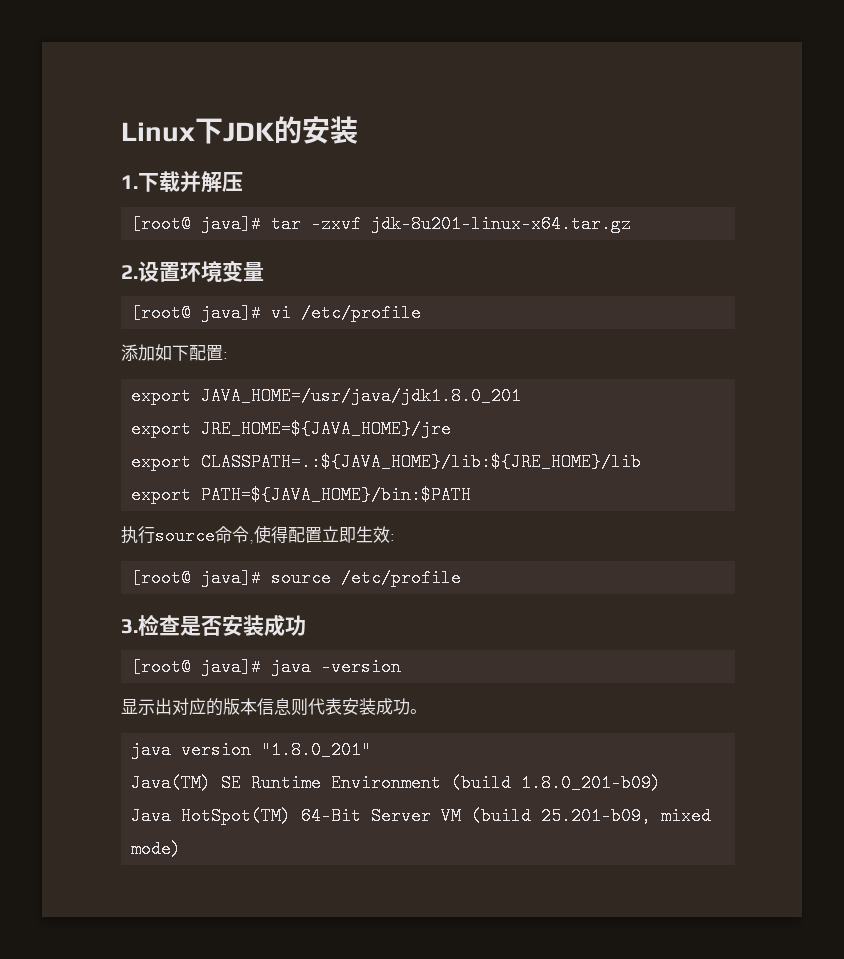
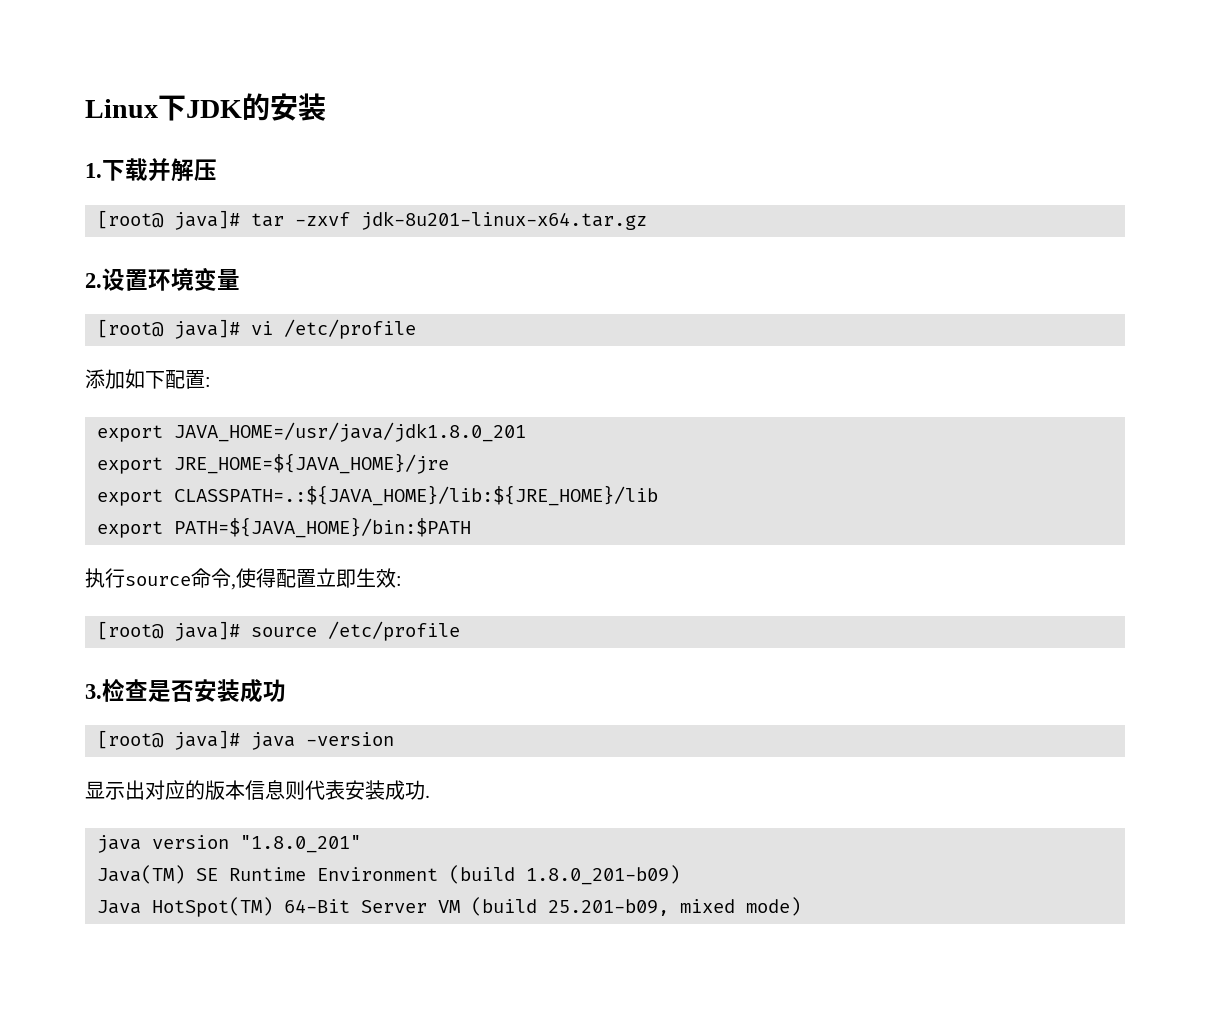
- 显示出对应的版本信息则代表安装成功。
+ 显示出对应的版本信息则代表安装成功.

